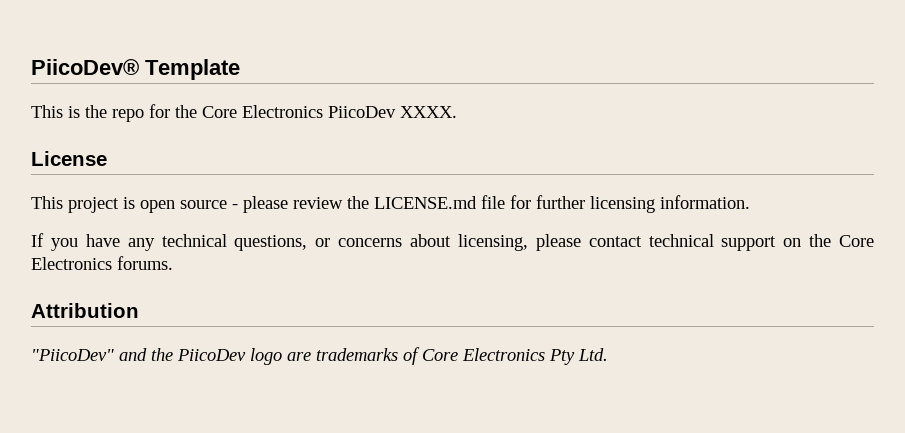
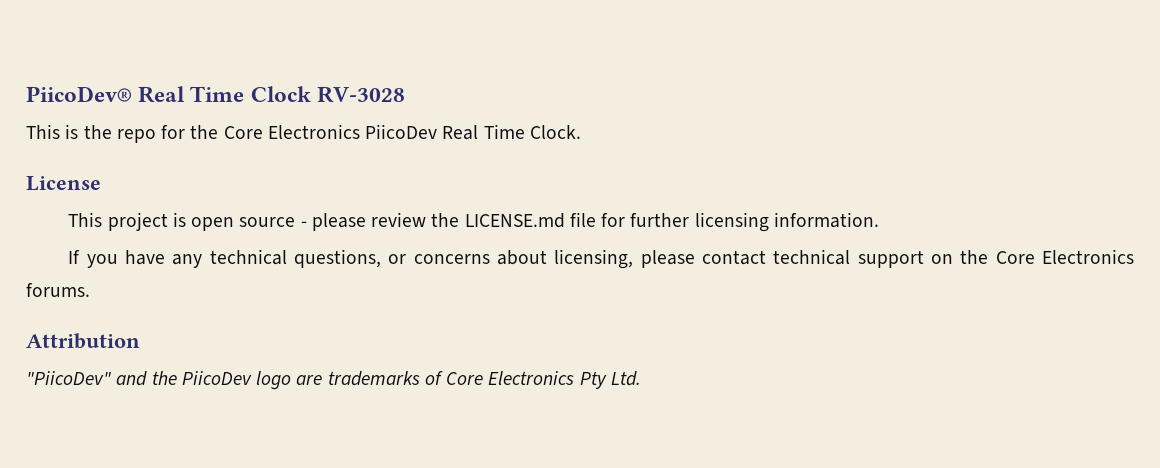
- PiicoDev® Template
+ PiicoDev® Real Time Clock RV-3028
- This is the repo for the Core Electronics PiicoDev XXXX.
+ This is the repo for the Core Electronics PiicoDev Real Time Clock.

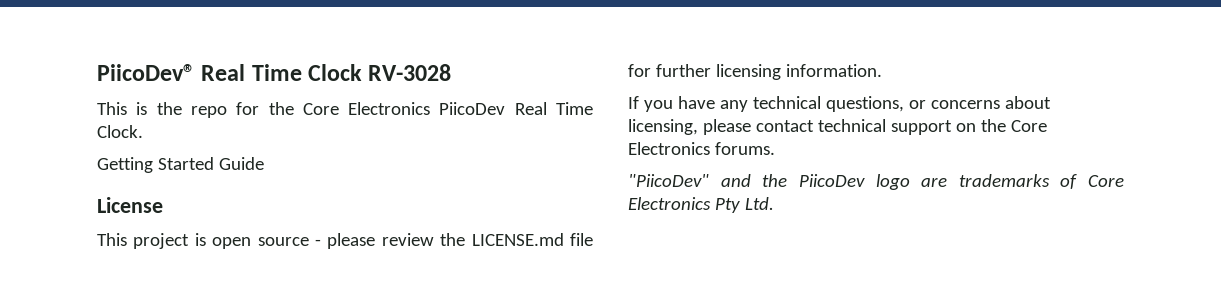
+ Getting Started Guide
- Attribution

